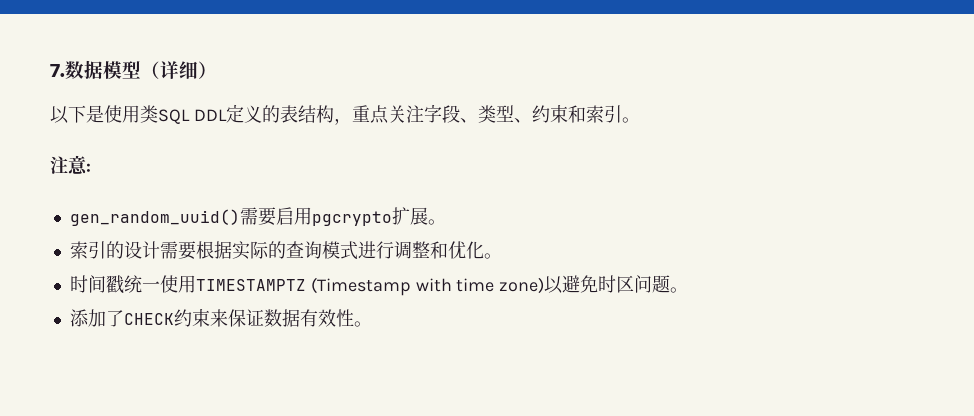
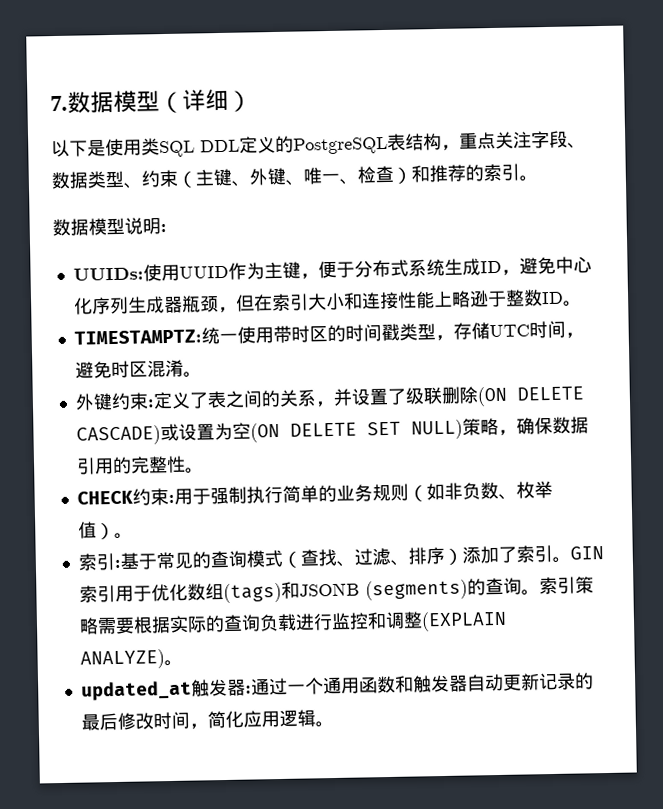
- 以下是使用类SQL DDL定义的表结构，重点关注字段、类型、约束和索引。
- 注意:
- gen_random_uuid()需要启用pgcrypto扩展。
- 索引的设计需要根据实际的查询模式进行调整和优化。
- 时间戳统一使用TIMESTAMPTZ (Timestamp with time zone)以避免时区问题。
- 添加了CHECK约束来保证数据有效性。
+ 以下是使用类SQL DDL定义的PostgreSQL表结构，重点关注字段、数据类型、约束（主键、外键、唯一、检查）和推荐的索引。
+ 数据模型说明:
+ UUIDs:使用UUID作为主键，便于分布式系统生成ID，避免中心化序列生成器瓶颈，但在索引大小和连接性能上略逊于整数ID。
+ TIMESTAMPTZ:统一使用带时区的时间戳类型，存储UTC时间，避免时区混淆。
+ 外键约束:定义了表之间的关系，并设置了级联删除(ON DELETE CASCADE)或设置为空(ON DELETE SET NULL)策略，确保数据引用的完整性。
+ CHECK约束:用于强制执行简单的业务规则（如非负数、枚举值）。
+ 索引:基于常见的查询模式（查找、过滤、排序）添加了索引。GIN索引用于优化数组(tags)和JSONB (segments)的查询。索引策略需要根据实际的查询负载进行监控和调整(EXPLAIN ANALYZE)。
+ updated_at触发器:通过一个通用函数和触发器自动更新记录的最后修改时间，简化应用逻辑。

